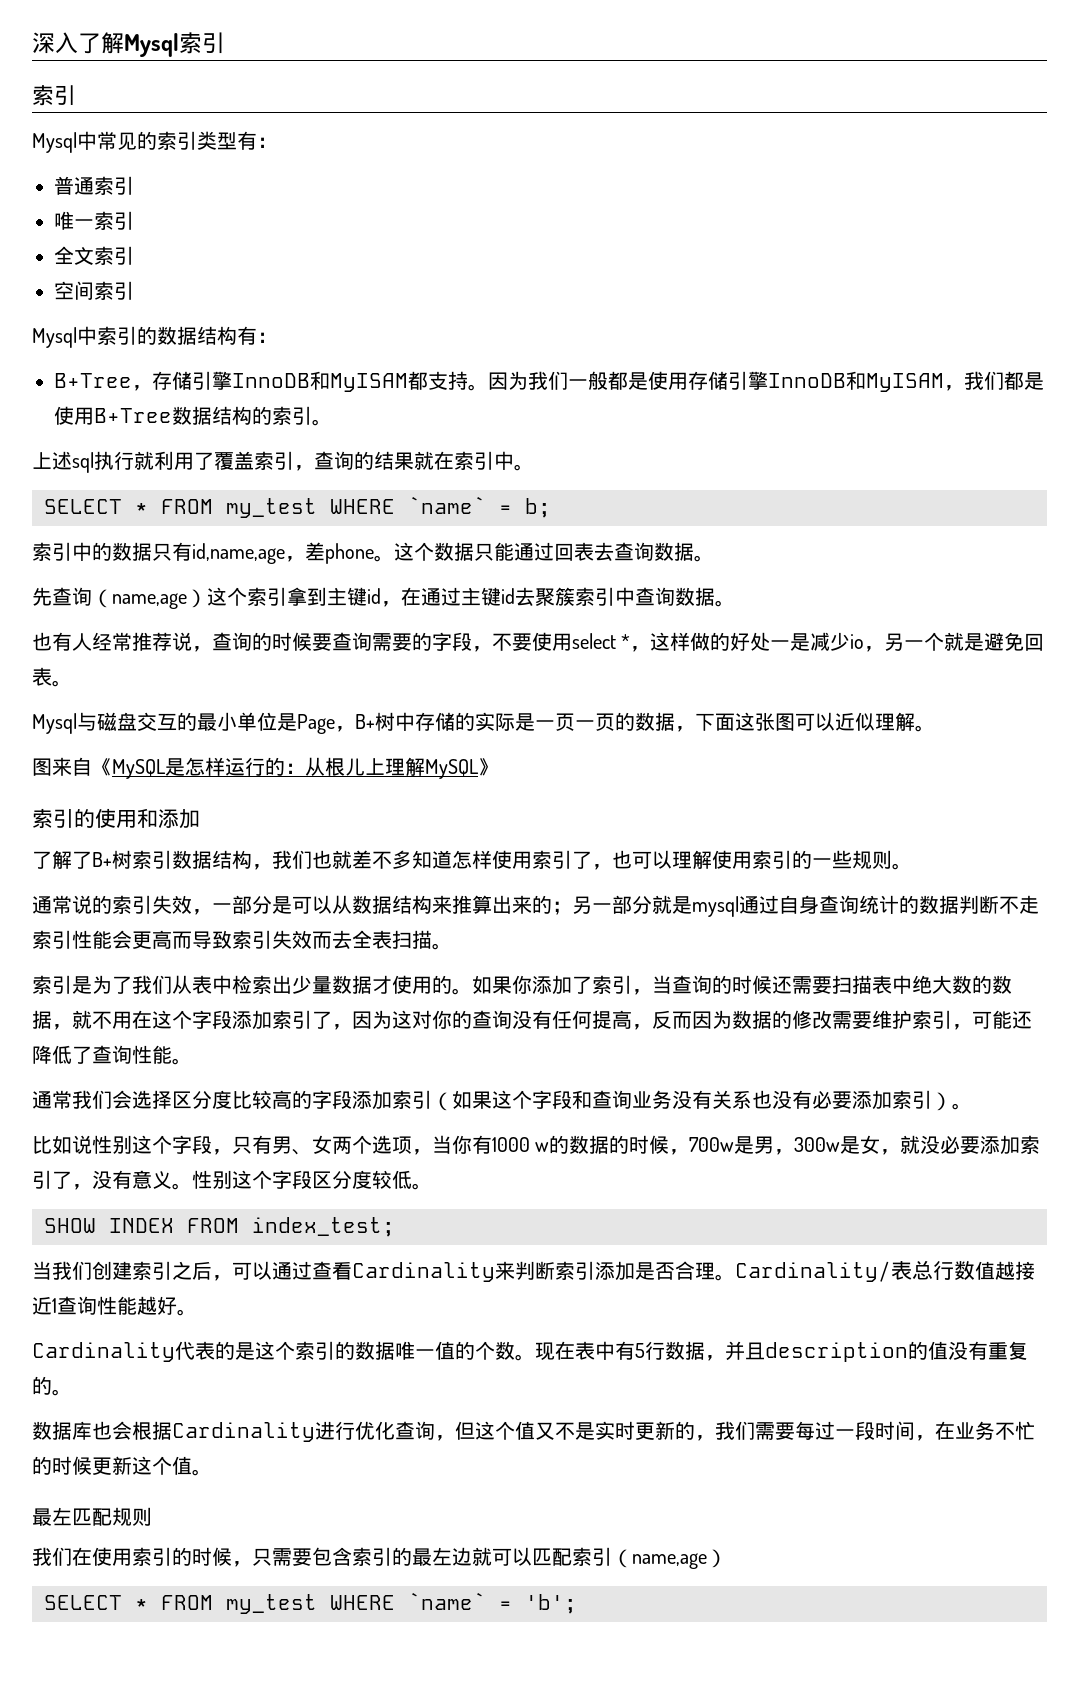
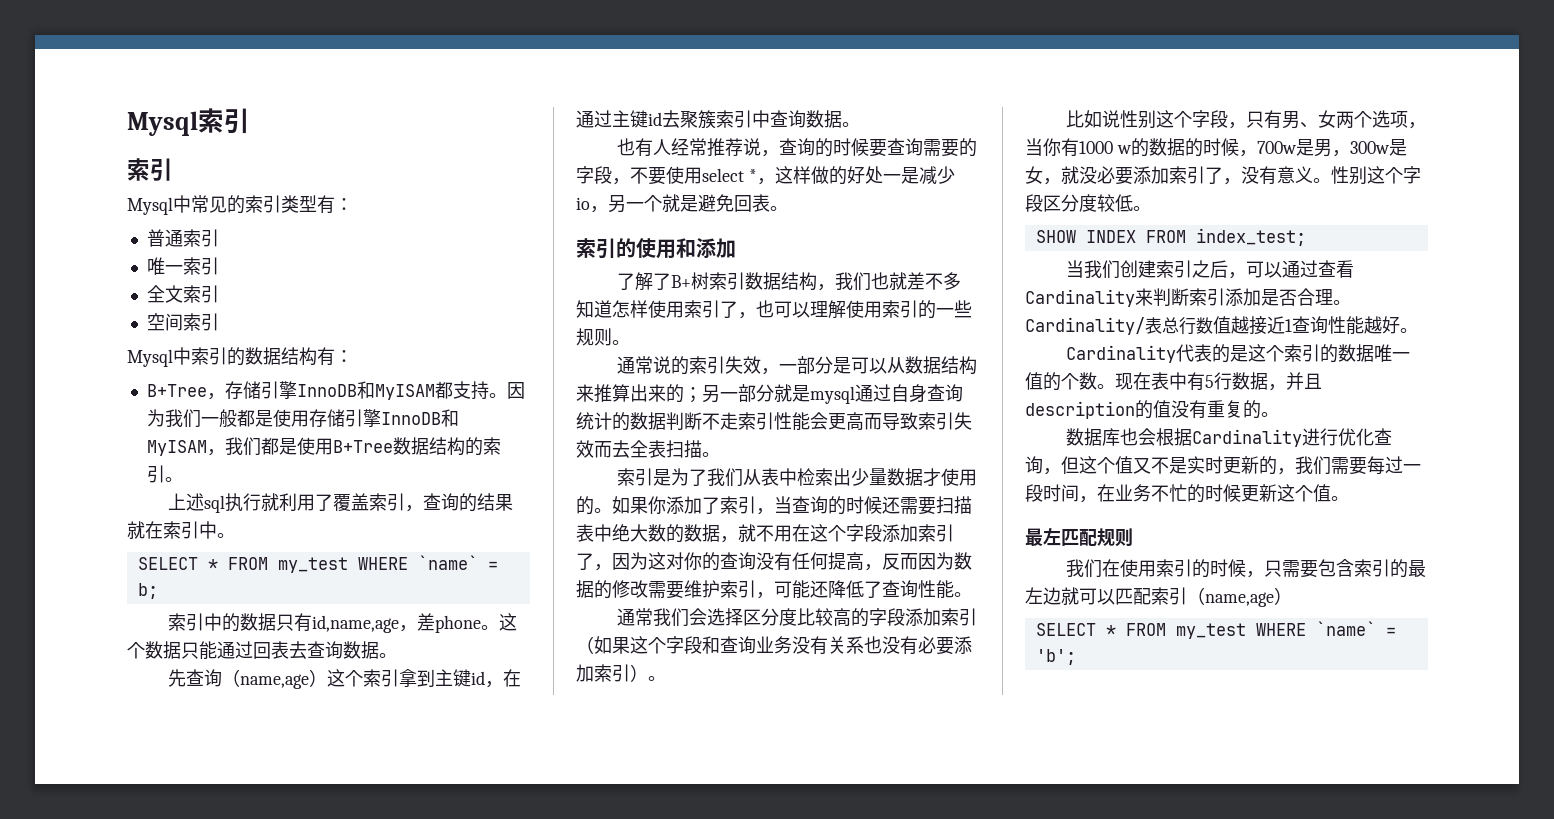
- 深入了解Mysql索引
+ Mysql索引
- Mysql与磁盘交互的最小单位是Page，B+树中存储的实际是一页一页的数据，下面这张图可以近似理解。
- 图来自《MySQL是怎样运行的：从根儿上理解MySQL》

